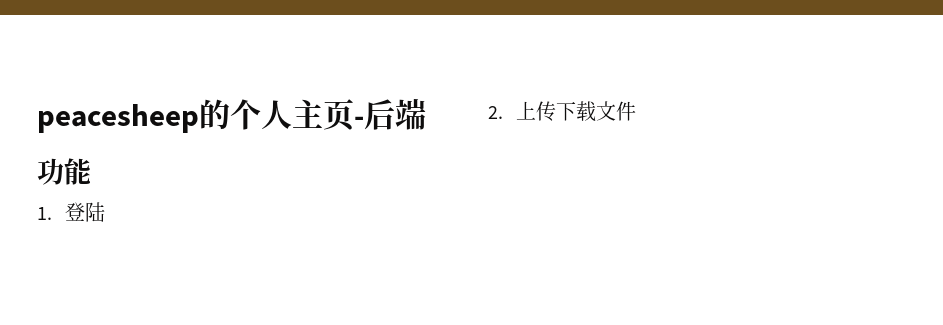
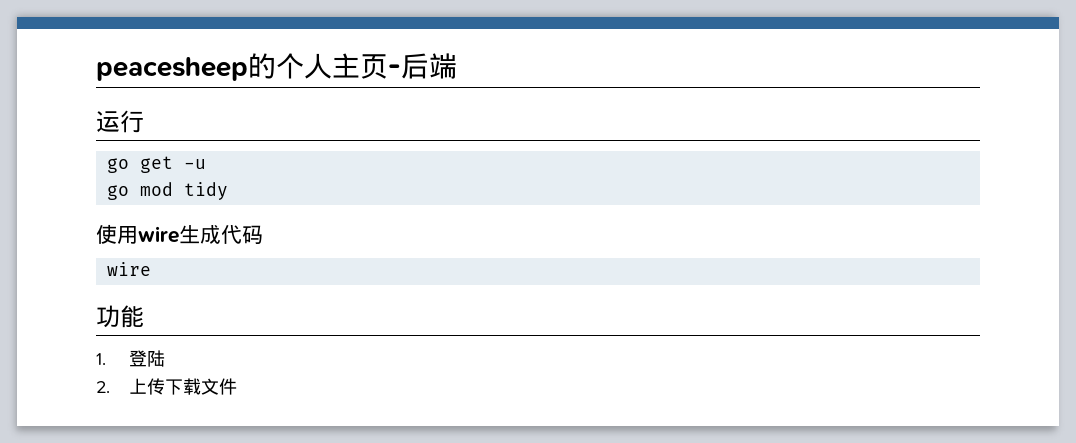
+ 运行
+ go get -u
+ go mod tidy
+ 使用wire生成代码
+ wire

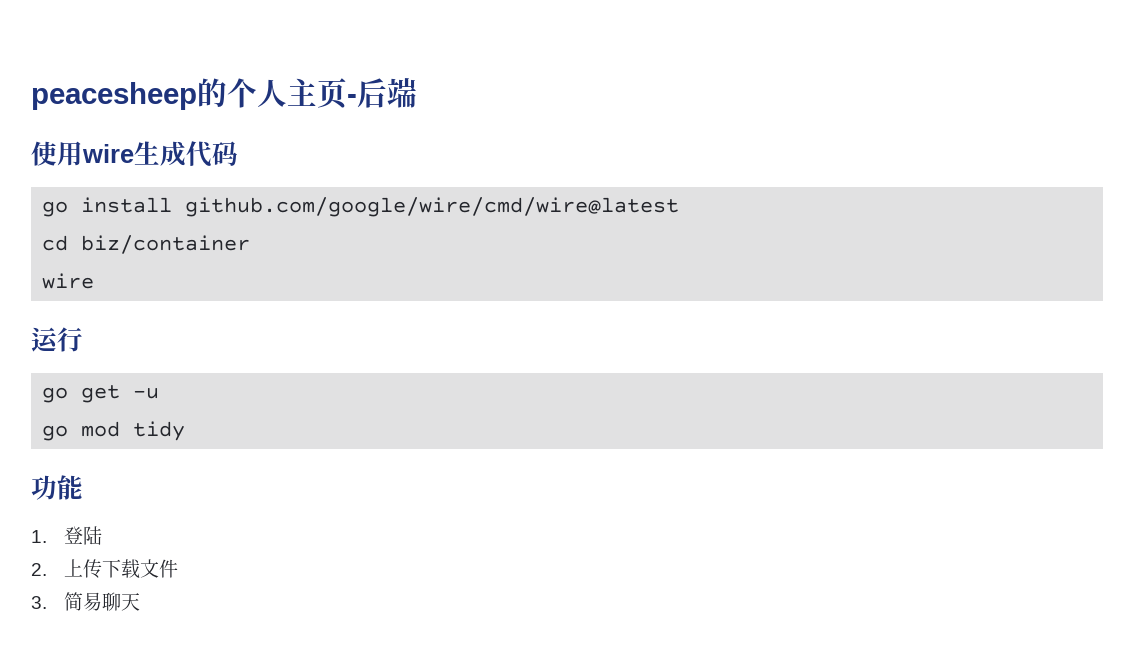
+ 使用wire生成代码
+ go install github.com/google/wire/cmd/wire@latest
+ cd biz/container
+ wire
- 使用wire生成代码
- wire
+ 3.简易聊天

